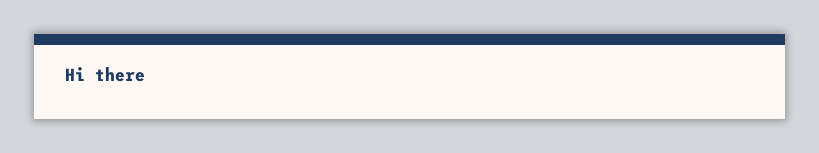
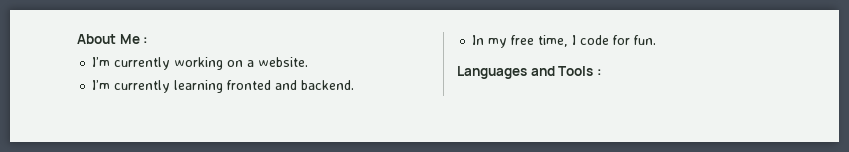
- Hi there
+ About Me :
+ I’m currently working on a website.
+ I’m currently learning fronted and backend.
+ In my free time, I code for fun.
+ Languages and Tools :

